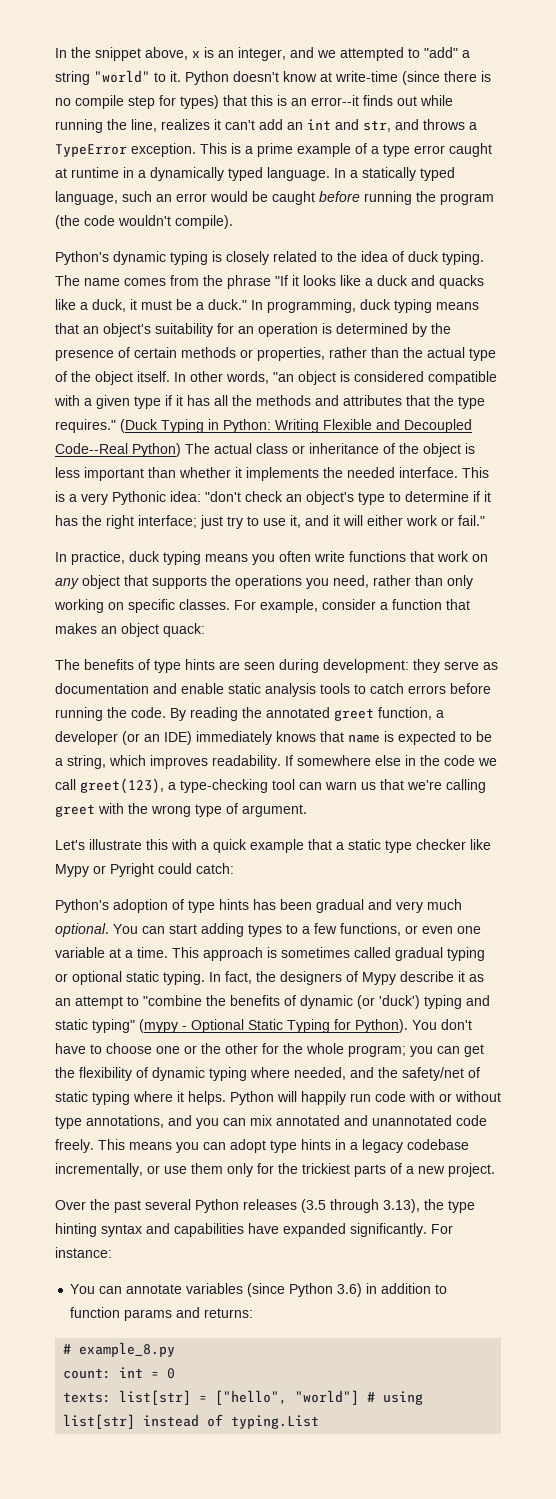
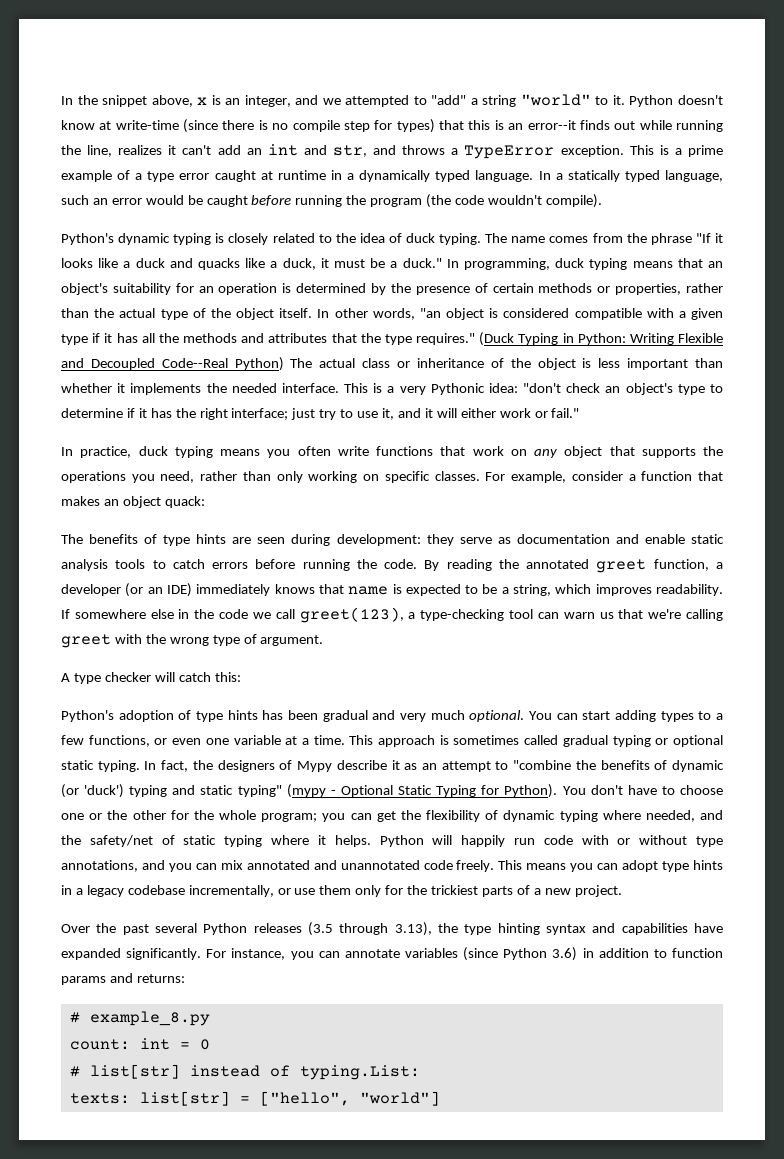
- Let's illustrate this with a quick example that a static type checker like Mypy or Pyright could catch:
+ A type checker will catch this:
- For instance:
- You can annotate variables (since Python 3.6) in addition to function params and returns:
+ For instance, you can annotate variables (since Python 3.6) in addition to function params and returns:
+ # list[str] instead of typing.List:
- texts: list[str] = ["hello", "world"] # using list[str] instead of typing.List
+ texts: list[str] = ["hello", "world"]

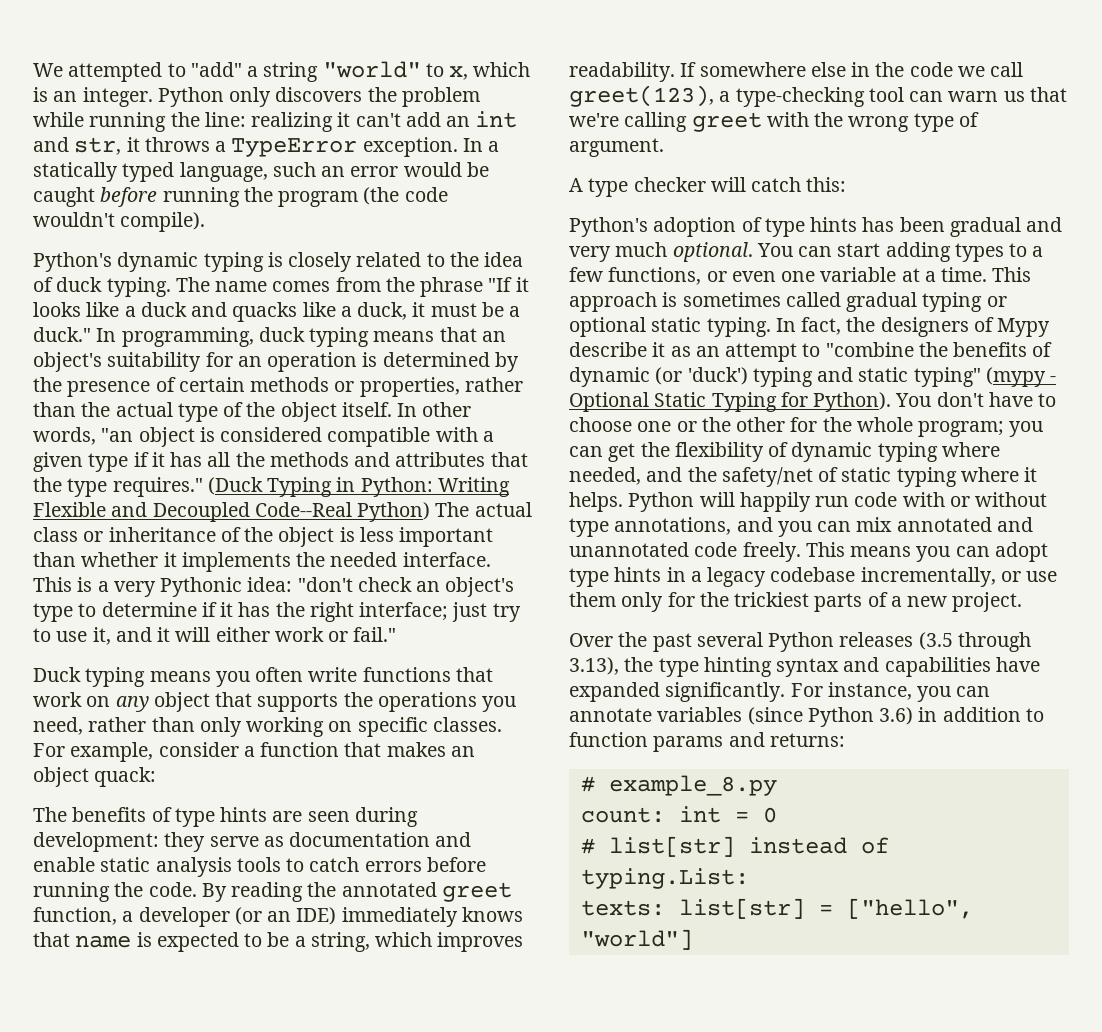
- In the snippet above, x is an integer, and we attempted to "add" a string "world" to it. Python doesn't know at write-time (since there is no compile step for types) that this is an error--it finds out while running the line, realizes it can't add an int and str, and throws a TypeError exception.
+ We attempted to "add" a string "world" to x, which is an integer. Python only discovers the problem while running the line: realizing it can't add an int and str, it throws a TypeError exception.
- This is a prime example of a type error caught at runtime in a dynamically typed language.
- In practice, duck typing means you often write functions that work on any object that supports the operations you need, rather than only working on specific classes.
+ Duck typing means you often write functions that work on any object that supports the operations you need, rather than only working on specific classes.

